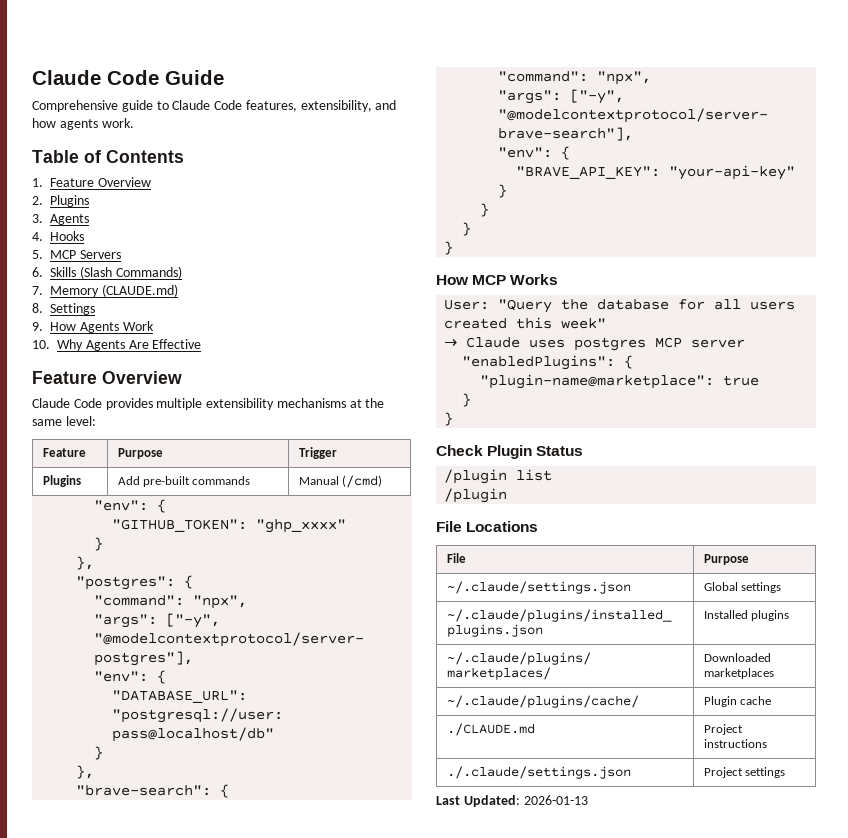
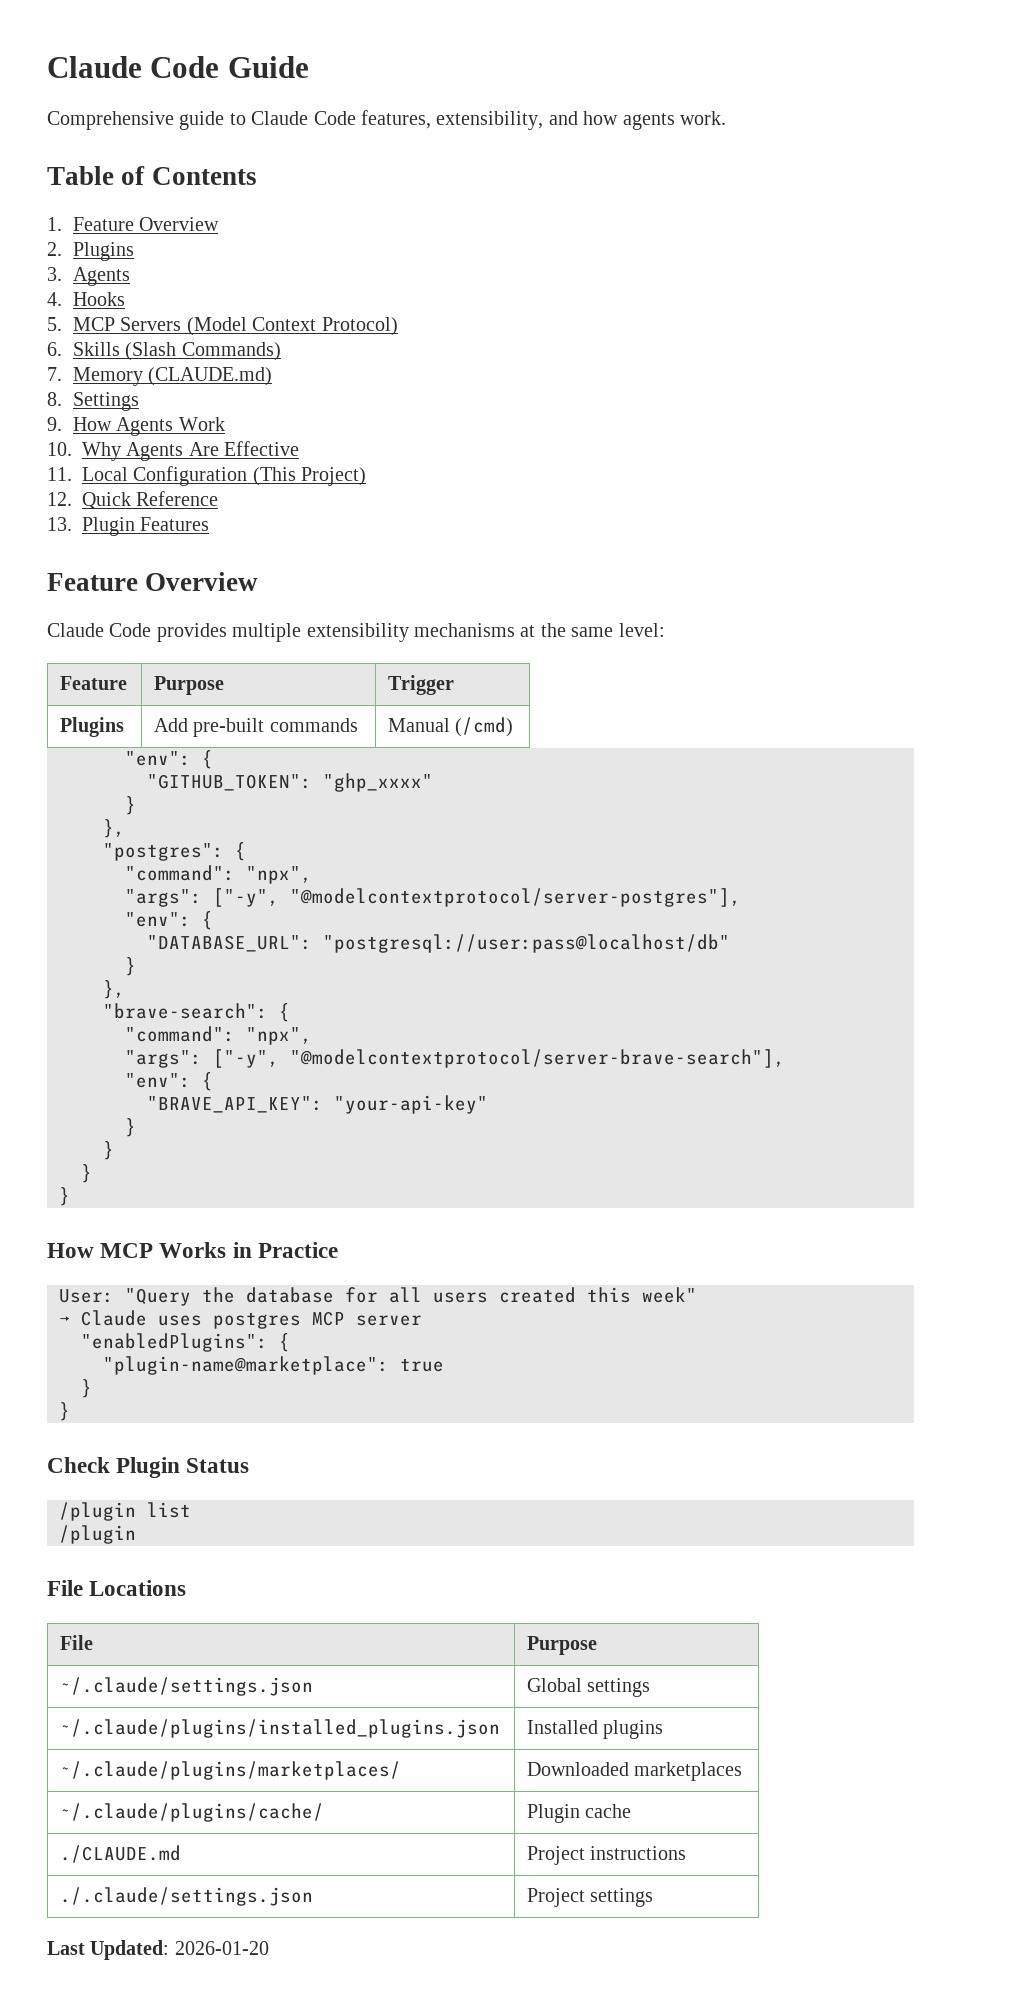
- 5. MCP Servers
+ 5. MCP Servers (Model Context Protocol)
+ 11. Local Configuration (This Project)
+ 12. Quick Reference
+ 13. Plugin Features
- How MCP Works
+ How MCP Works in Practice
- Last Updated: 2026-01-13
+ Last Updated: 2026-01-20

